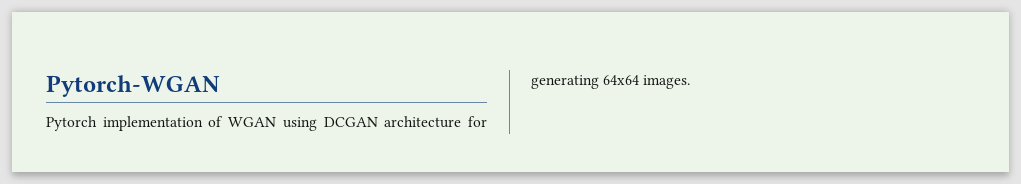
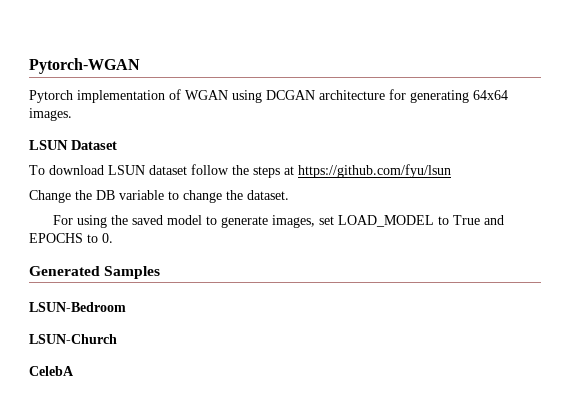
+ LSUN Dataset
+ To download LSUN dataset follow the steps at https://github.com/fyu/lsun
+ Change the DB variable to change the dataset.
+ For using the saved model to generate images, set LOAD_MODEL to True and EPOCHS to 0.
+ Generated Samples
+ LSUN-Bedroom
+ LSUN-Church
+ CelebA

